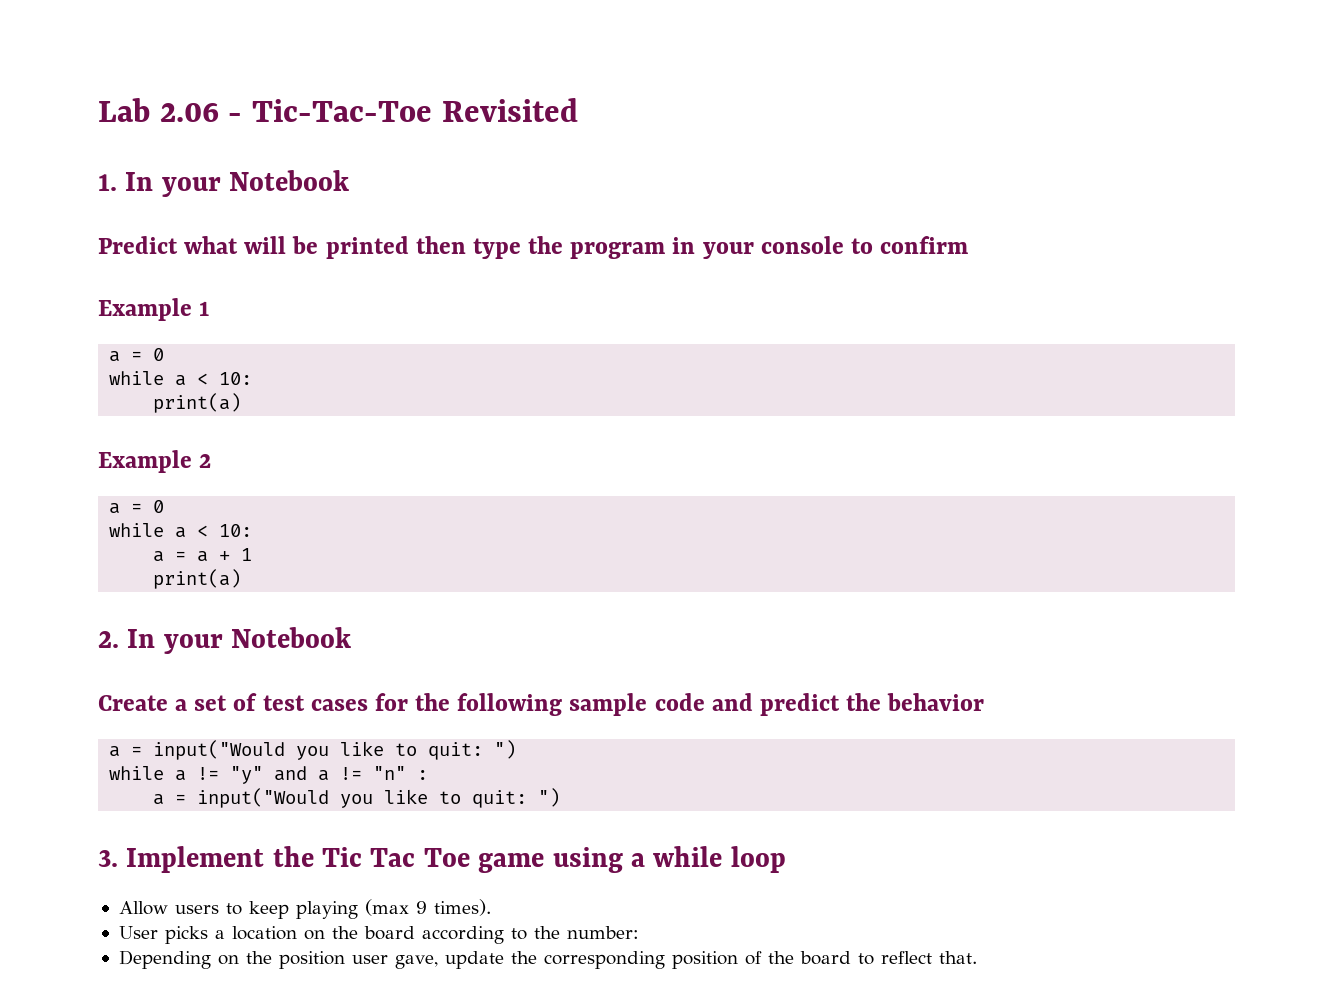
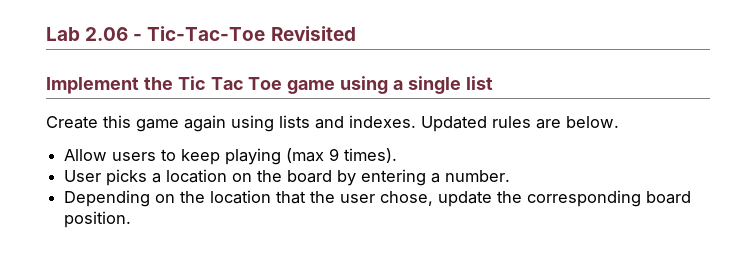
- 1. In your Notebook
- Predict what will be printed then type the program in your console to confirm
- Example 1
- a = 0
- while a < 10:
- print(a)
- Example 2
- a = 0
- while a < 10:
- a = a + 1
- print(a)
- 2. In your Notebook
- Create a set of test cases for the following sample code and predict the behavior
- a = input("Would you like to quit: ")
- while a != "y" and a != "n" :
- a = input("Would you like to quit: ")
- 3. Implement the Tic Tac Toe game using a while loop
+ Implement the Tic Tac Toe game using a single list
+ Create this game again using lists and indexes. Updated rules are below.
- User picks a location on the board according to the number:
+ User picks a location on the board by entering a number.
- Depending on the position user gave, update the corresponding position of the board to reflect that.
+ Depending on the location that the user chose, update the corresponding board position.

